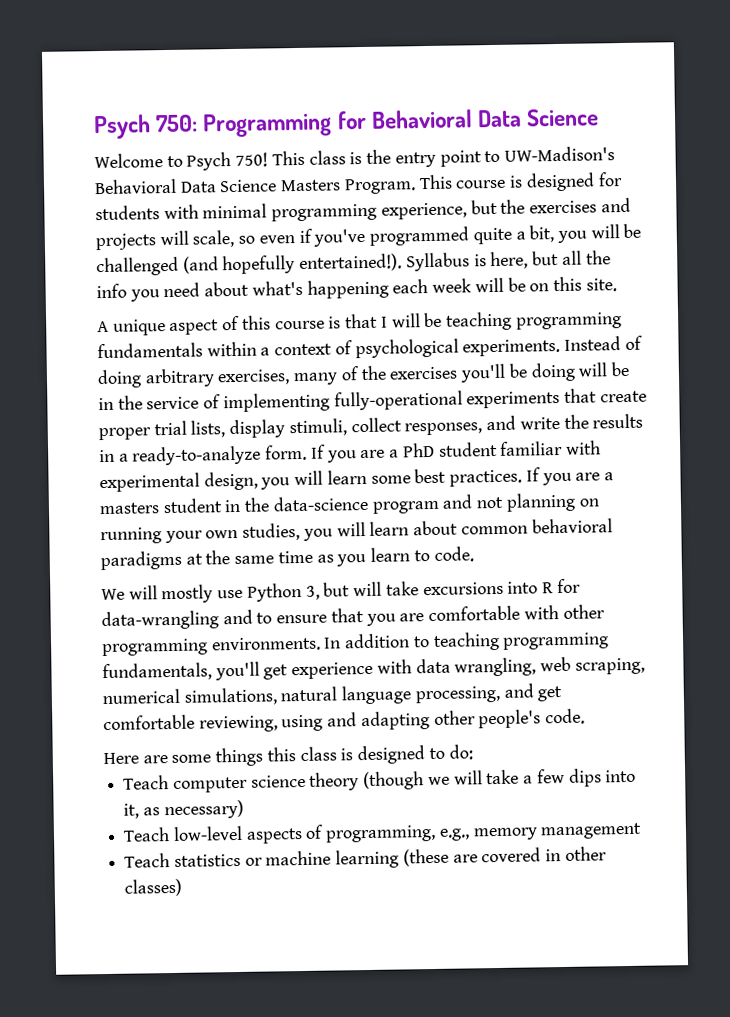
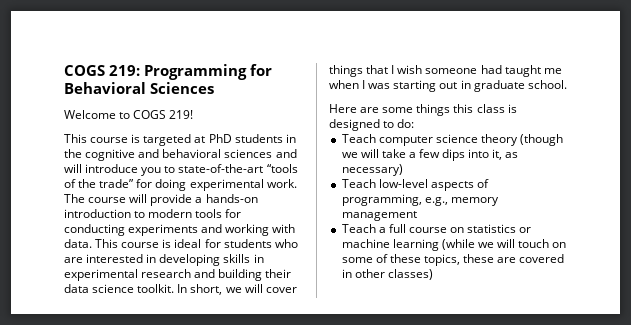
- Psych 750: Programming for Behavioral Data Science
+ COGS 219: Programming for Behavioral Sciences
- Welcome to Psych 750! This class is the entry point to UW-Madison's Behavioral Data Science Masters Program. This course is designed for students with minimal programming experience, but the exercises and projects will scale, so even if you've programmed quite a bit, you will be challenged (and hopefully entertained!). Syllabus is here, but all the info you need about what's happening each week will be on this site.
- A unique aspect of this course is that I will be teaching programming fundamentals within a context of psychological experiments. Instead of doing arbitrary exercises, many of the exercises you'll be doing will be in the service of implementing fully-operational experiments that create proper trial lists, display stimuli, collect responses, and write the results in a ready-to-analyze form. If you are a PhD student familiar with experimental design, you will learn some best practices. If you are a masters student in the data-science program and not planning on running your own studies, you will learn about common behavioral paradigms at the same time as you learn to code.
- We will mostly use Python 3, but will take excursions into R for data-wrangling and to ensure that you are comfortable with other programming environments. In addition to teaching programming fundamentals, you'll get experience with data wrangling, web scraping, numerical simulations, natural language processing, and get comfortable reviewing, using and adapting other people's code.
+ Welcome to COGS 219!
+ This course is targeted at PhD students in the cognitive and behavioral sciences and will introduce you to state-of-the-art “tools of the trade” for doing experimental work. The course will provide a hands-on introduction to modern tools for conducting experiments and working with data. This course is ideal for students who are interested in developing skills in experimental research and building their data science toolkit. In short, we will cover things that I wish someone had taught me when I was starting out in graduate school.
- Teach statistics or machine learning (these are covered in other classes)
+ Teach a full course on statistics or machine learning (while we will touch on some of these topics, these are covered in other classes)

